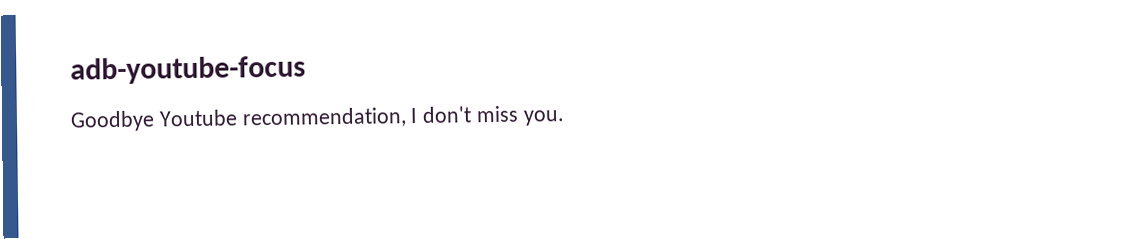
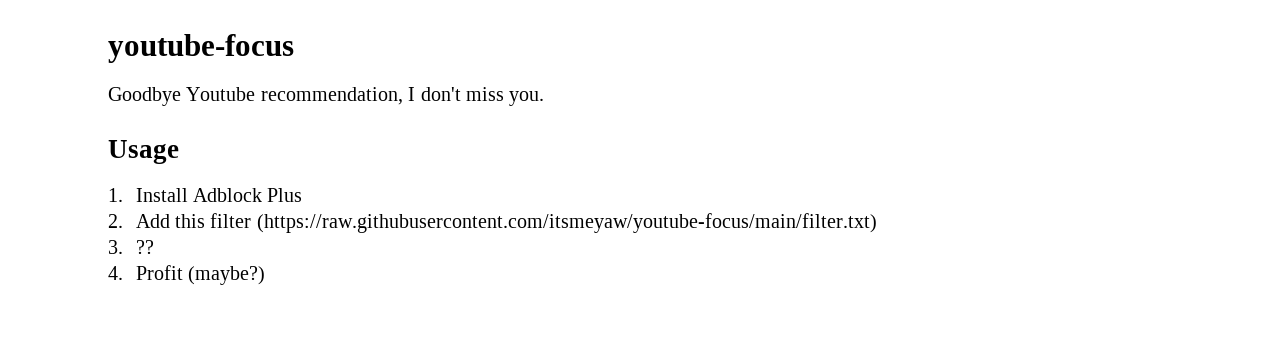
- adb-youtube-focus
+ youtube-focus
+ Usage
+ 1. Install Adblock Plus
+ 2. Add this filter (https://raw.githubusercontent.com/itsmeyaw/youtube-focus/main/filter.txt)
+ 3. ??
+ 4. Profit (maybe?)

